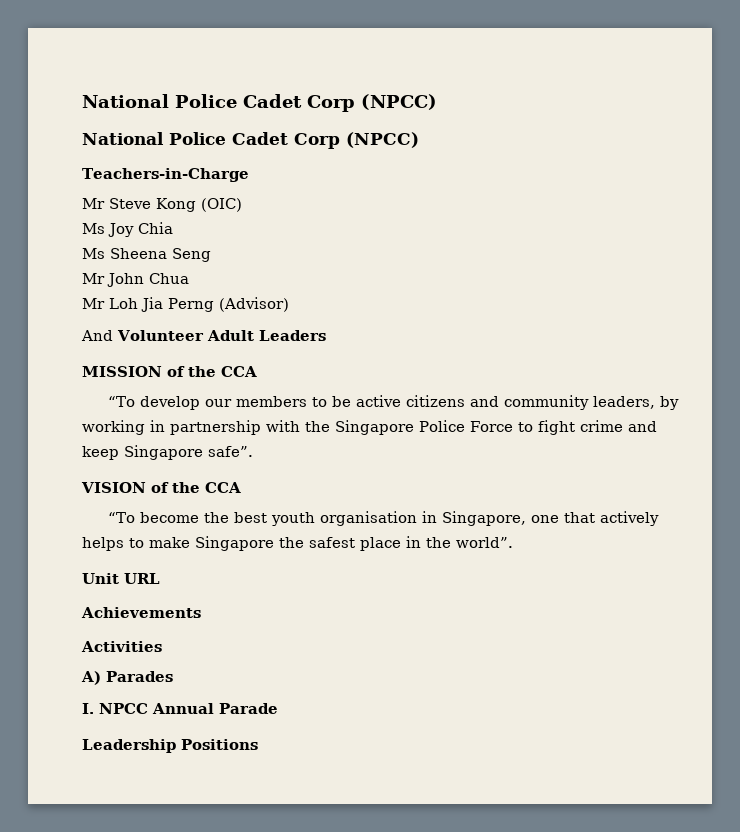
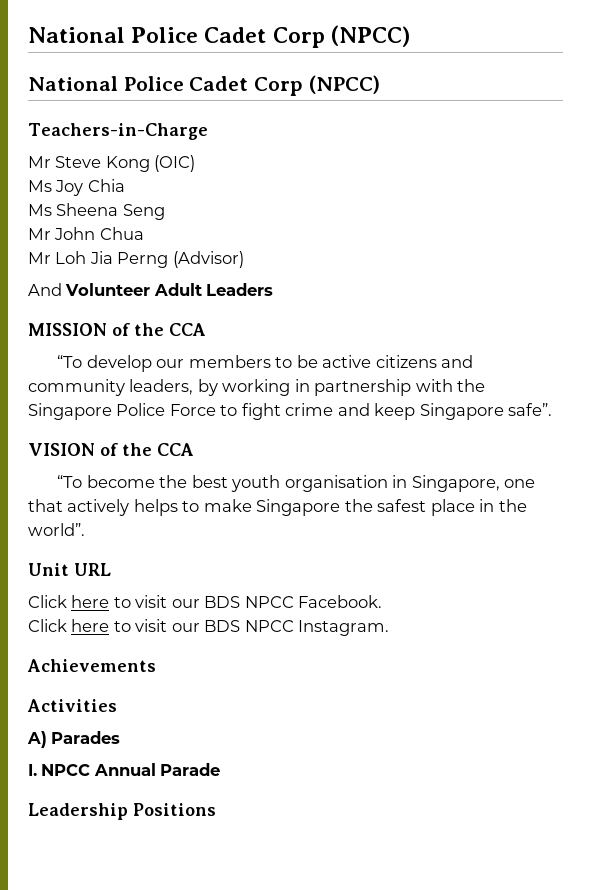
+ Click here to visit our BDS NPCC Facebook.
+ Click here to visit our BDS NPCC Instagram.

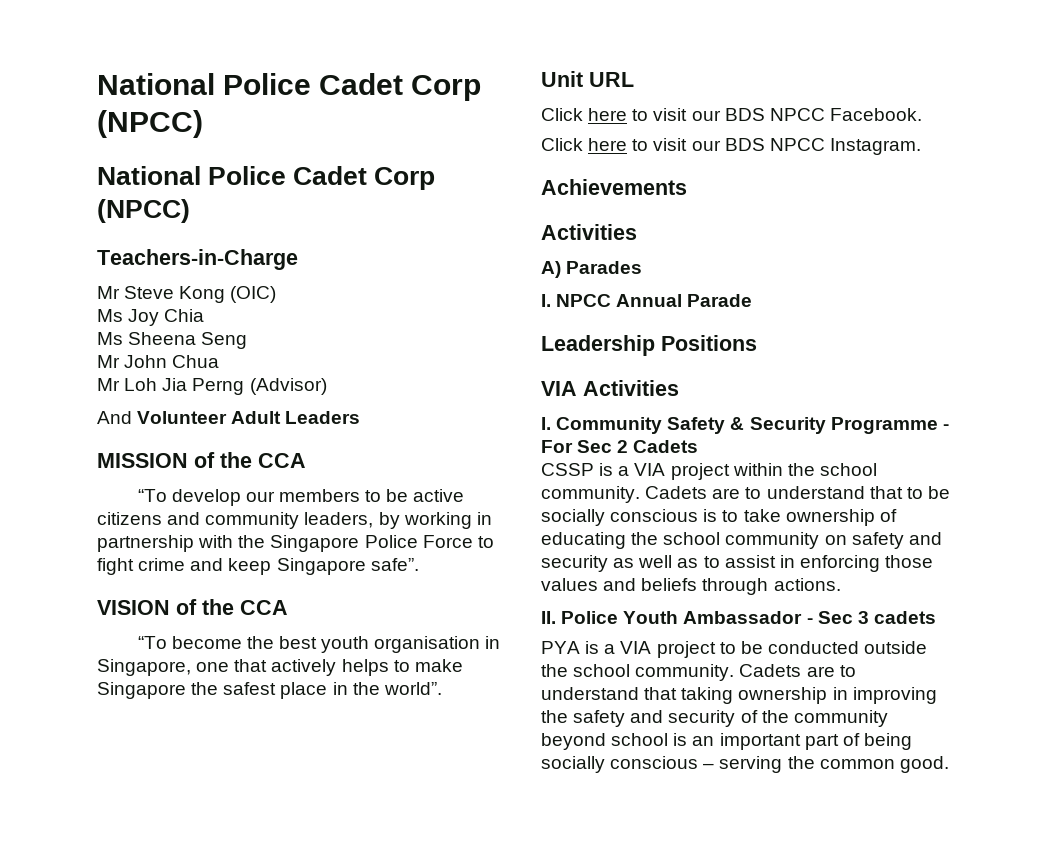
+ VIA Activities
+ I. Community Safety & Security Programme - For Sec 2 Cadets
+ CSSP is a VIA project within the school community. Cadets are to understand that to be socially conscious is to take ownership of educating the school community on safety and security as well as to assist in enforcing those values and beliefs through actions.
+ II. Police Youth Ambassador - Sec 3 cadets
+ PYA is a VIA project to be conducted outside the school community. Cadets are to understand that taking ownership in improving the safety and security of the community beyond school is an important part of being socially conscious – serving the common good.

